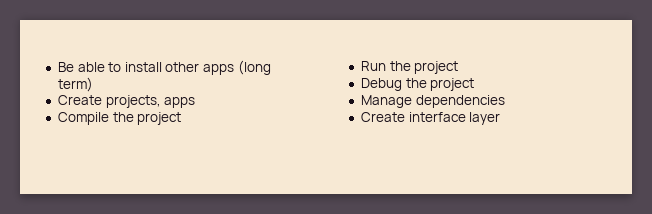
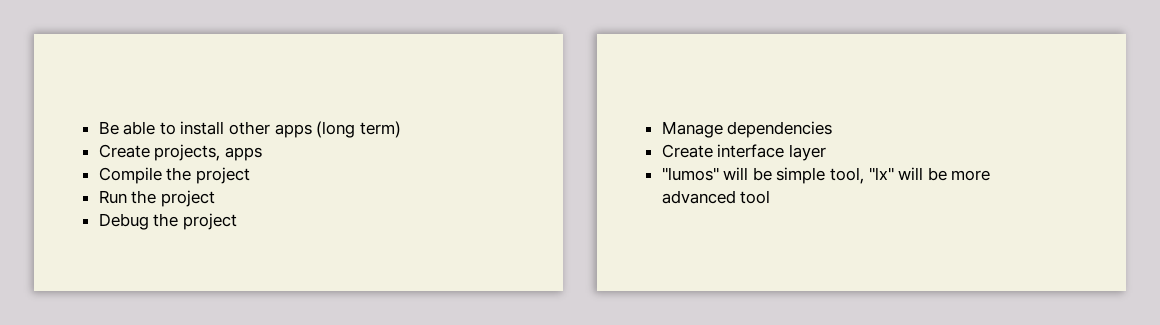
+ "lumos" will be simple tool, "lx" will be more advanced tool

